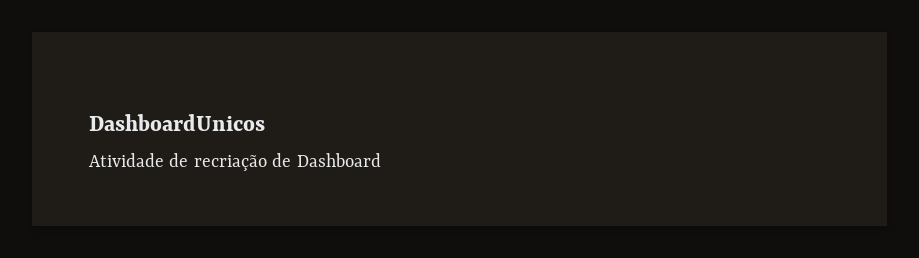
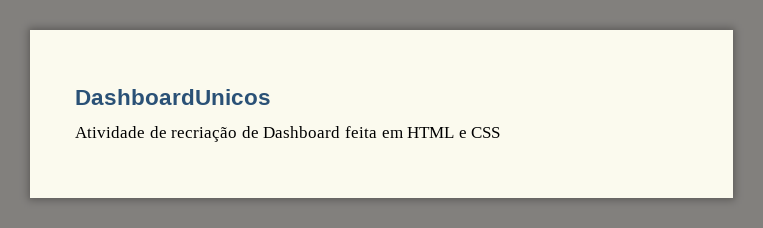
- Atividade de recriação de Dashboard
+ Atividade de recriação de Dashboard feita em HTML e CSS

